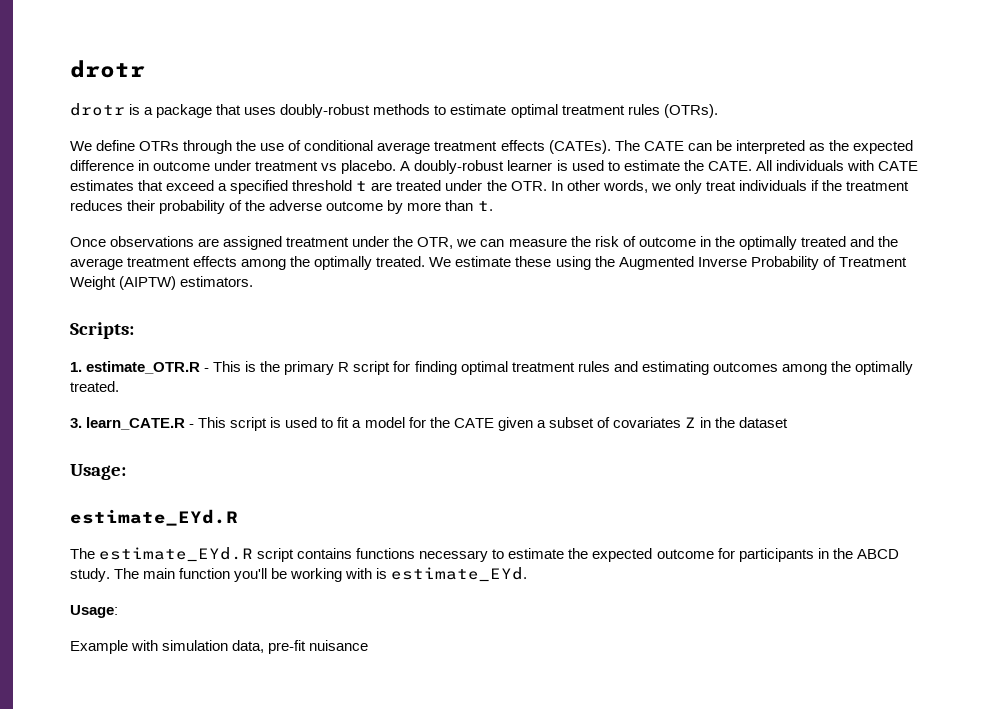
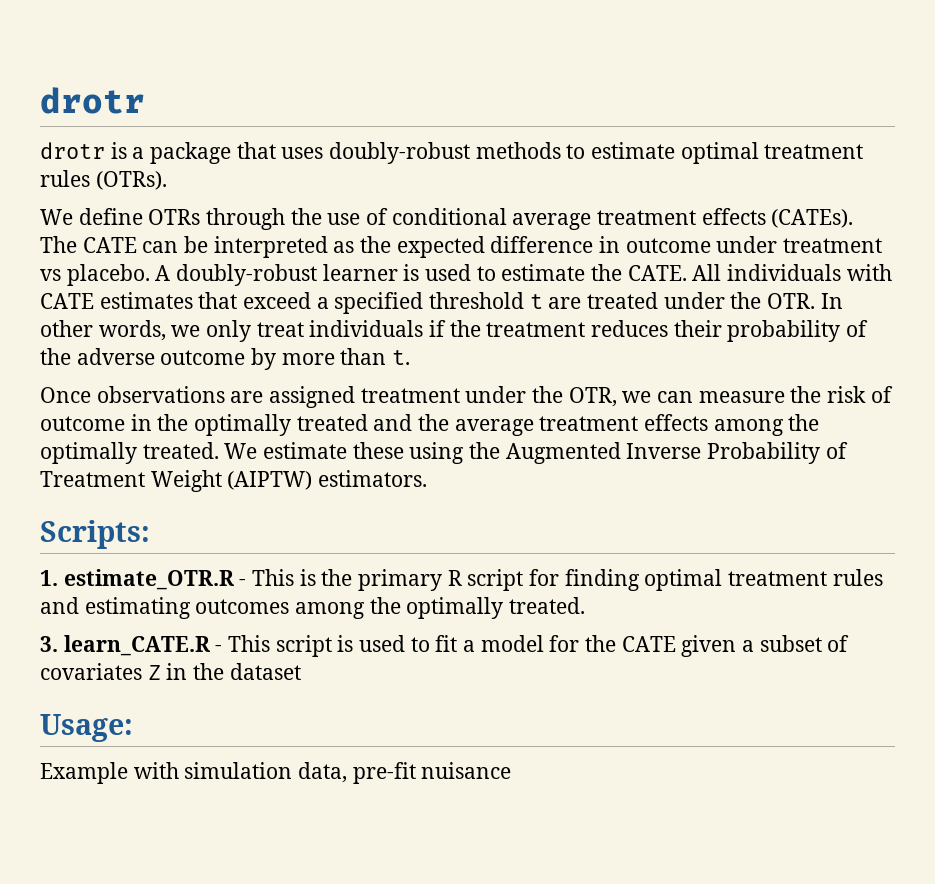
  3. learn_CATE.R - This script is used to fit a model for the CATE given a subset of covariates Z in the dataset
- Usage:
- estimate_EYd.R
- The estimate_EYd.R script contains functions necessary to estimate the expected outcome for participants in the ABCD study. The main function you'll be working with is estimate_EYd.

